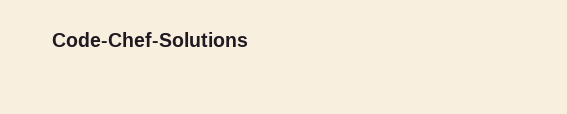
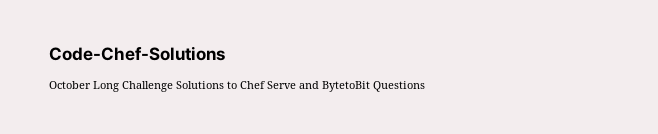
+ October Long Challenge Solutions to Chef Serve and BytetoBit Questions

